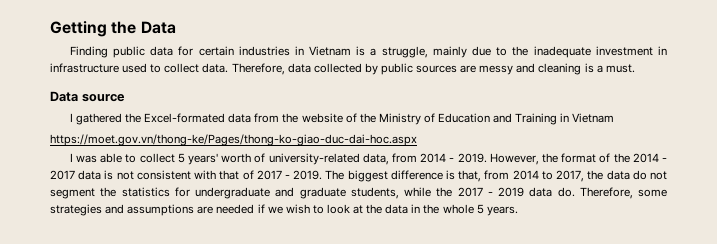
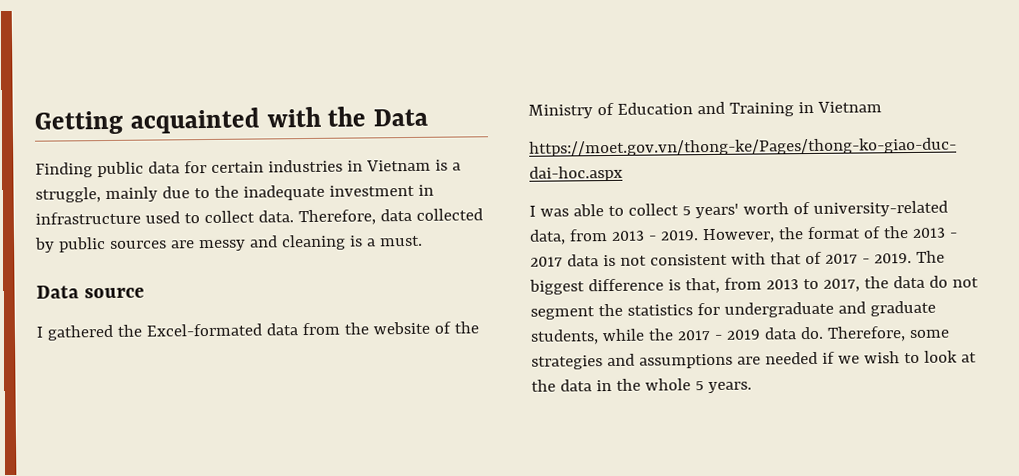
- Getting the Data
+ Getting acquainted with the Data
- I was able to collect 5 years' worth of university-related data, from 2014 - 2019.
+ I was able to collect 5 years' worth of university-related data, from 2013 - 2019.
- However, the format of the 2014 - 2017 data is not consistent with that of 2017 - 2019.
+ However, the format of the 2013 - 2017 data is not consistent with that of 2017 - 2019.
- The biggest difference is that, from 2014 to 2017, the data do not segment the statistics for undergraduate and graduate students, while the 2017 - 2019 data do.
+ The biggest difference is that, from 2013 to 2017, the data do not segment the statistics for undergraduate and graduate students, while the 2017 - 2019 data do.

